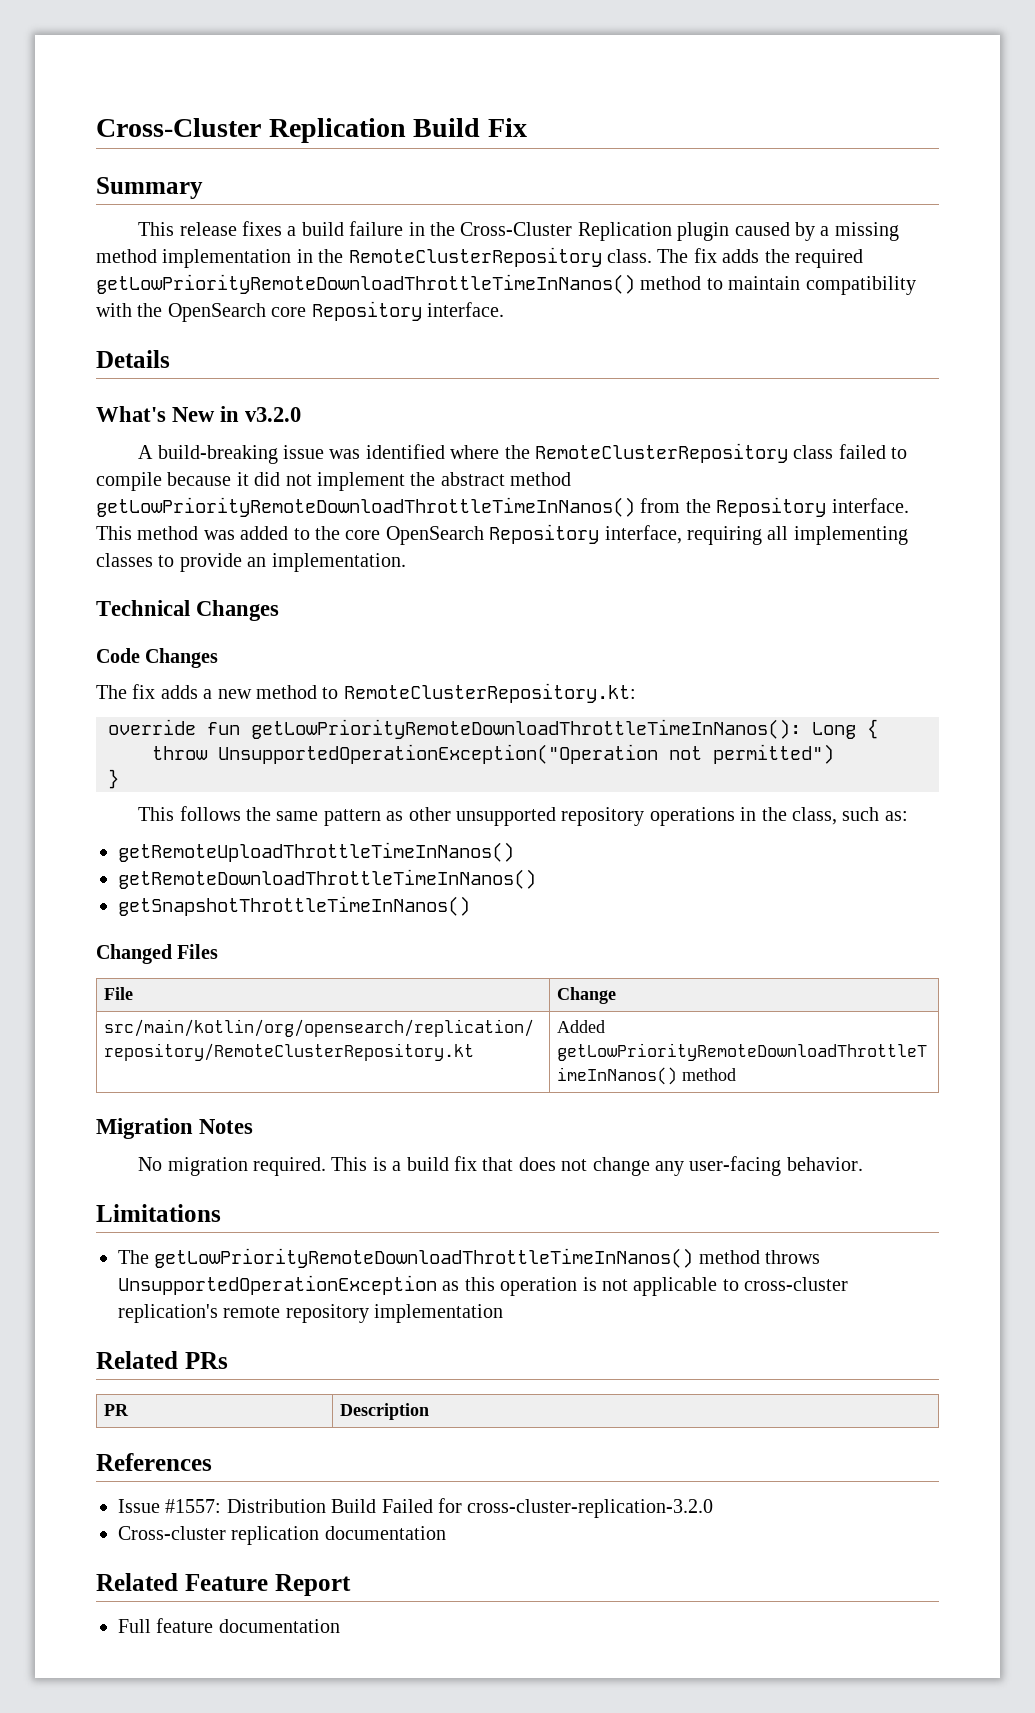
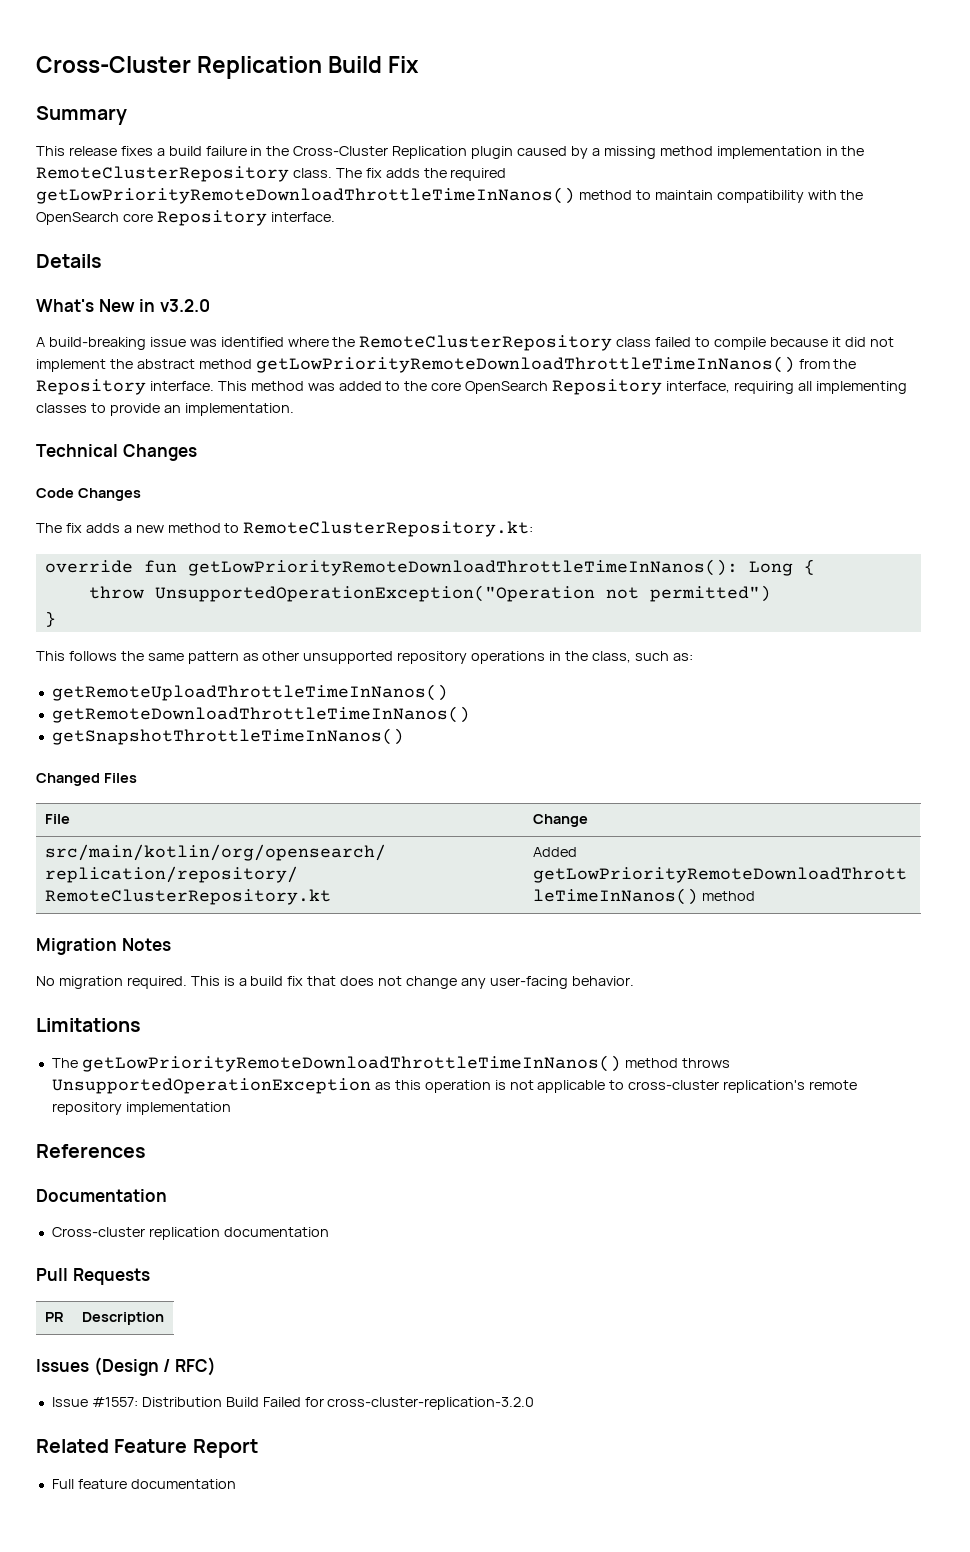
- Related PRs
+ References
+ Documentation
+ Cross-cluster replication documentation
+ Pull Requests
  PR | Description
- References
+ Issues (Design / RFC)
- Cross-cluster replication documentation

